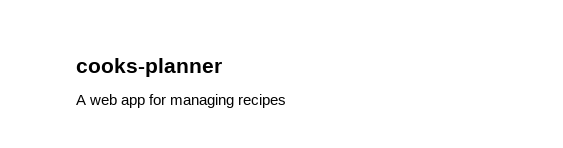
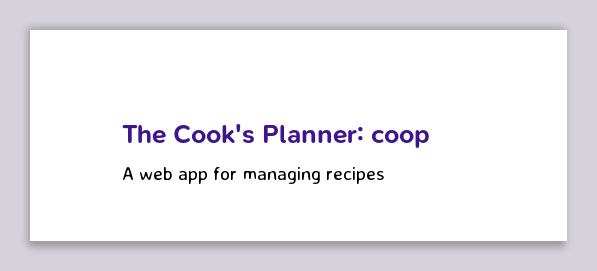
- cooks-planner
+ The Cook's Planner: coop

